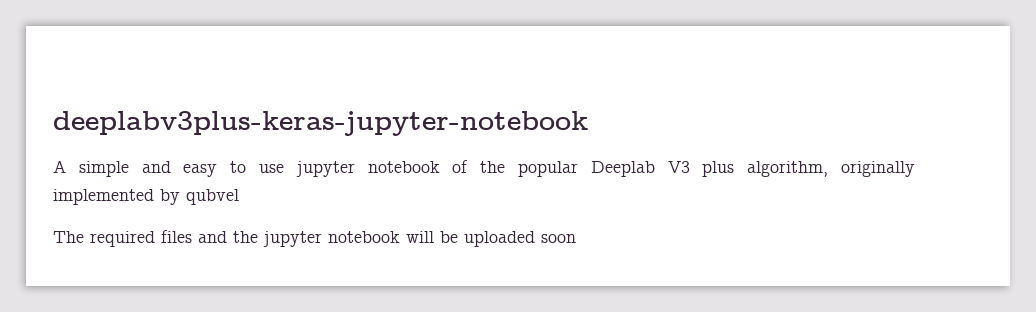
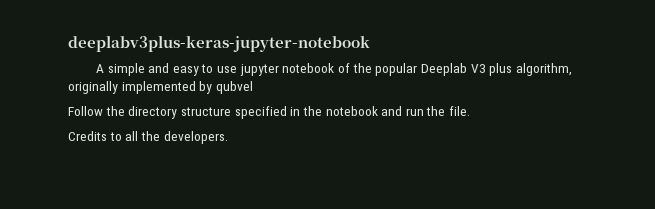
- The required files and the jupyter notebook will be uploaded soon
+ Follow the directory structure specified in the notebook and run the file.
+ Credits to all the developers.

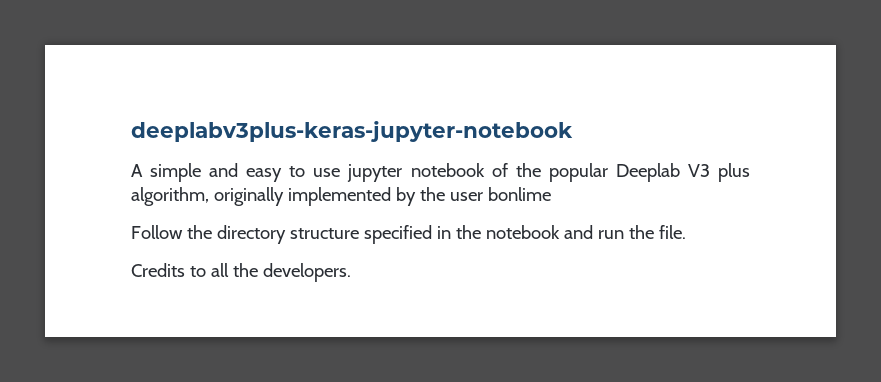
- A simple and easy to use jupyter notebook of the popular Deeplab V3 plus algorithm, originally implemented by qubvel
+ A simple and easy to use jupyter notebook of the popular Deeplab V3 plus algorithm, originally implemented by the user bonlime

